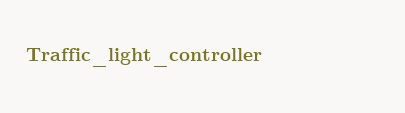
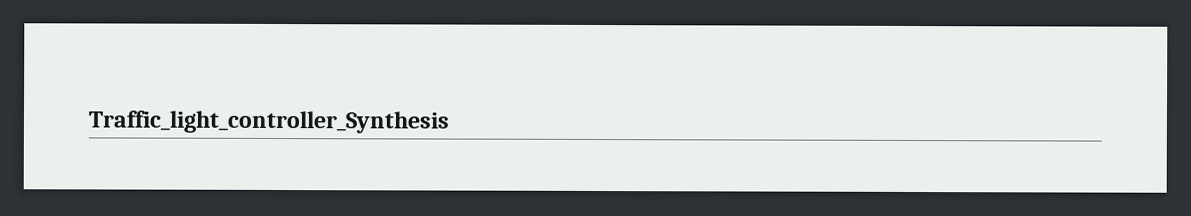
- Traffic_light_controller
+ Traffic_light_controller_Synthesis

